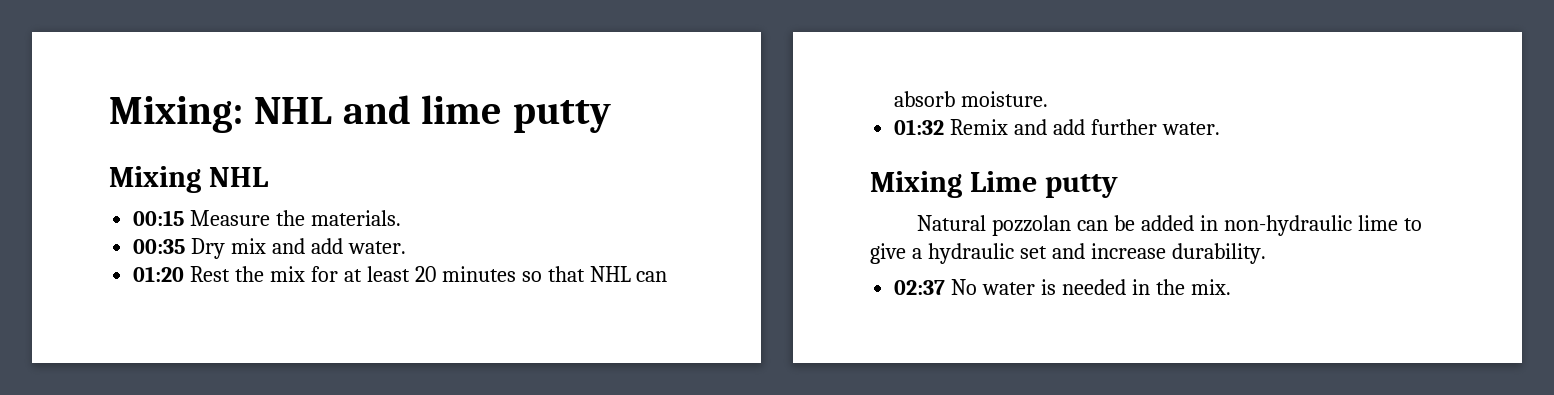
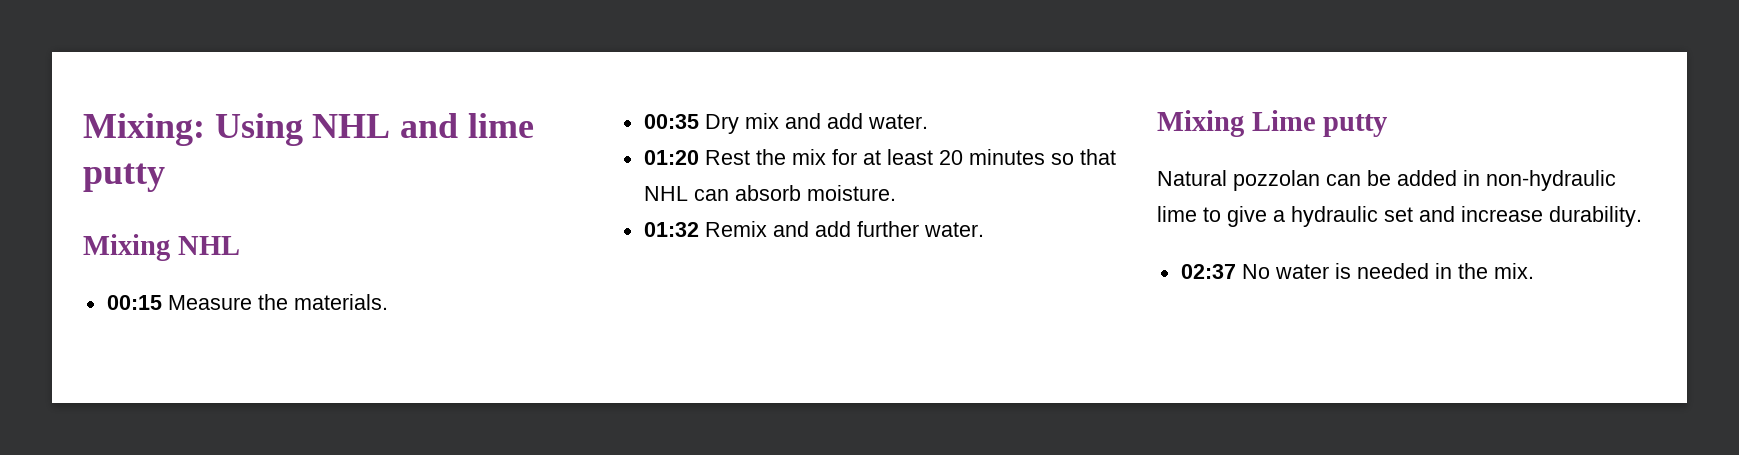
- Mixing: NHL and lime putty
+ Mixing: Using NHL and lime putty

